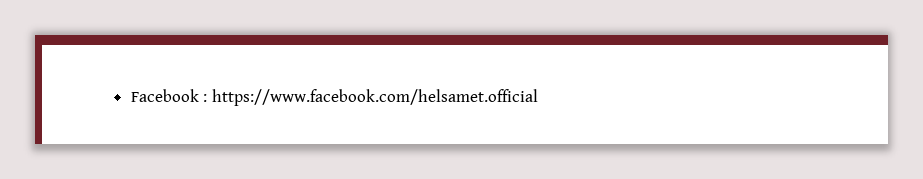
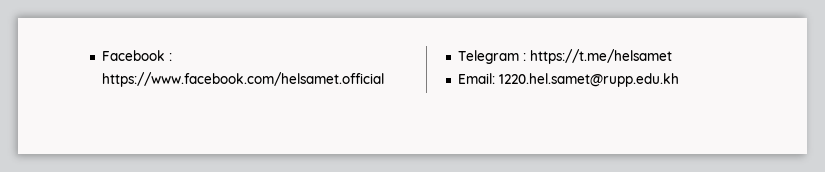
+ Telegram : https://t.me/helsamet
+ Email: 1220.hel.samet@rupp.edu.kh

